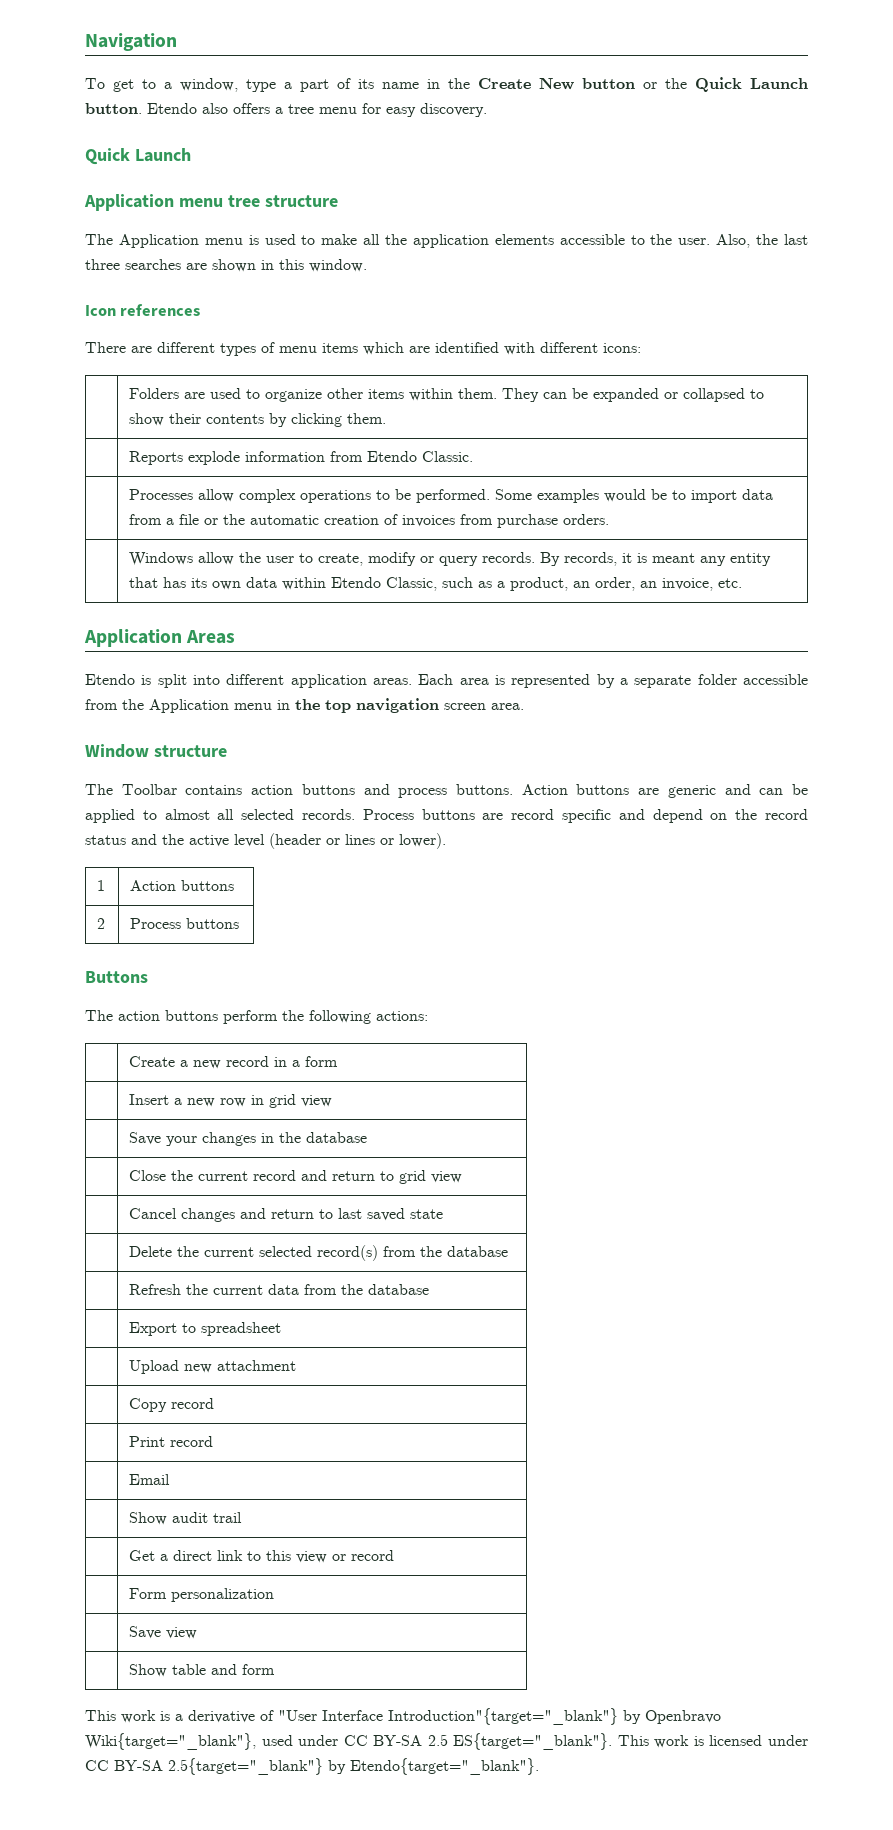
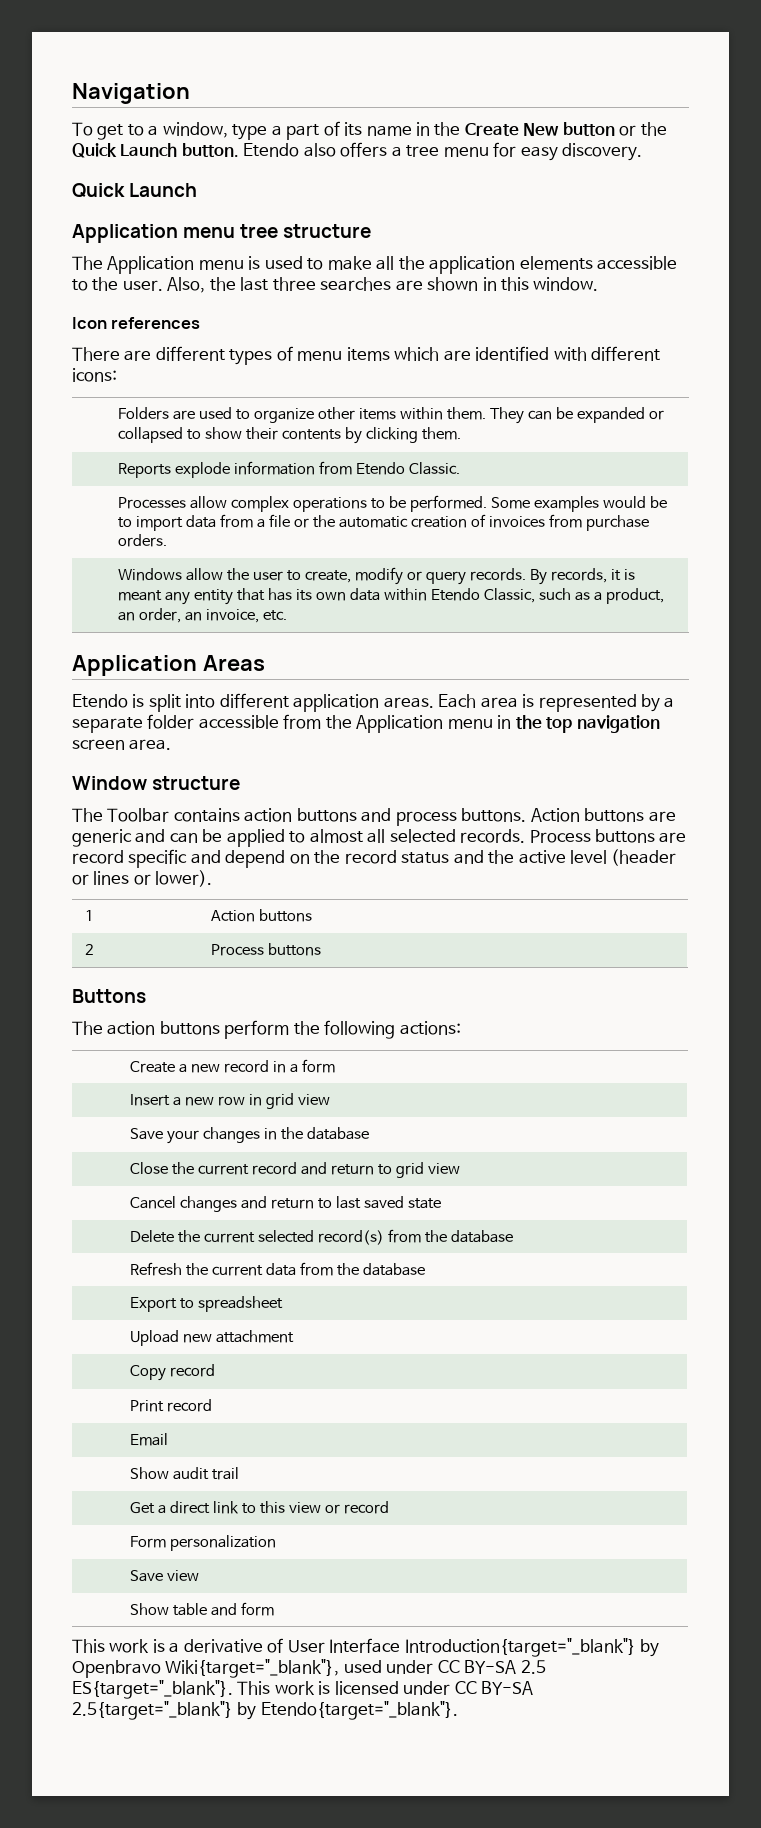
- This work is a derivative of "User Interface Introduction"{target="_blank"} by Openbravo Wiki{target="_blank"}, used under CC BY-SA 2.5 ES{target="_blank"}.
+ This work is a derivative of User Interface Introduction{target="_blank"} by Openbravo Wiki{target="_blank"}, used under CC BY-SA 2.5 ES{target="_blank"}.

